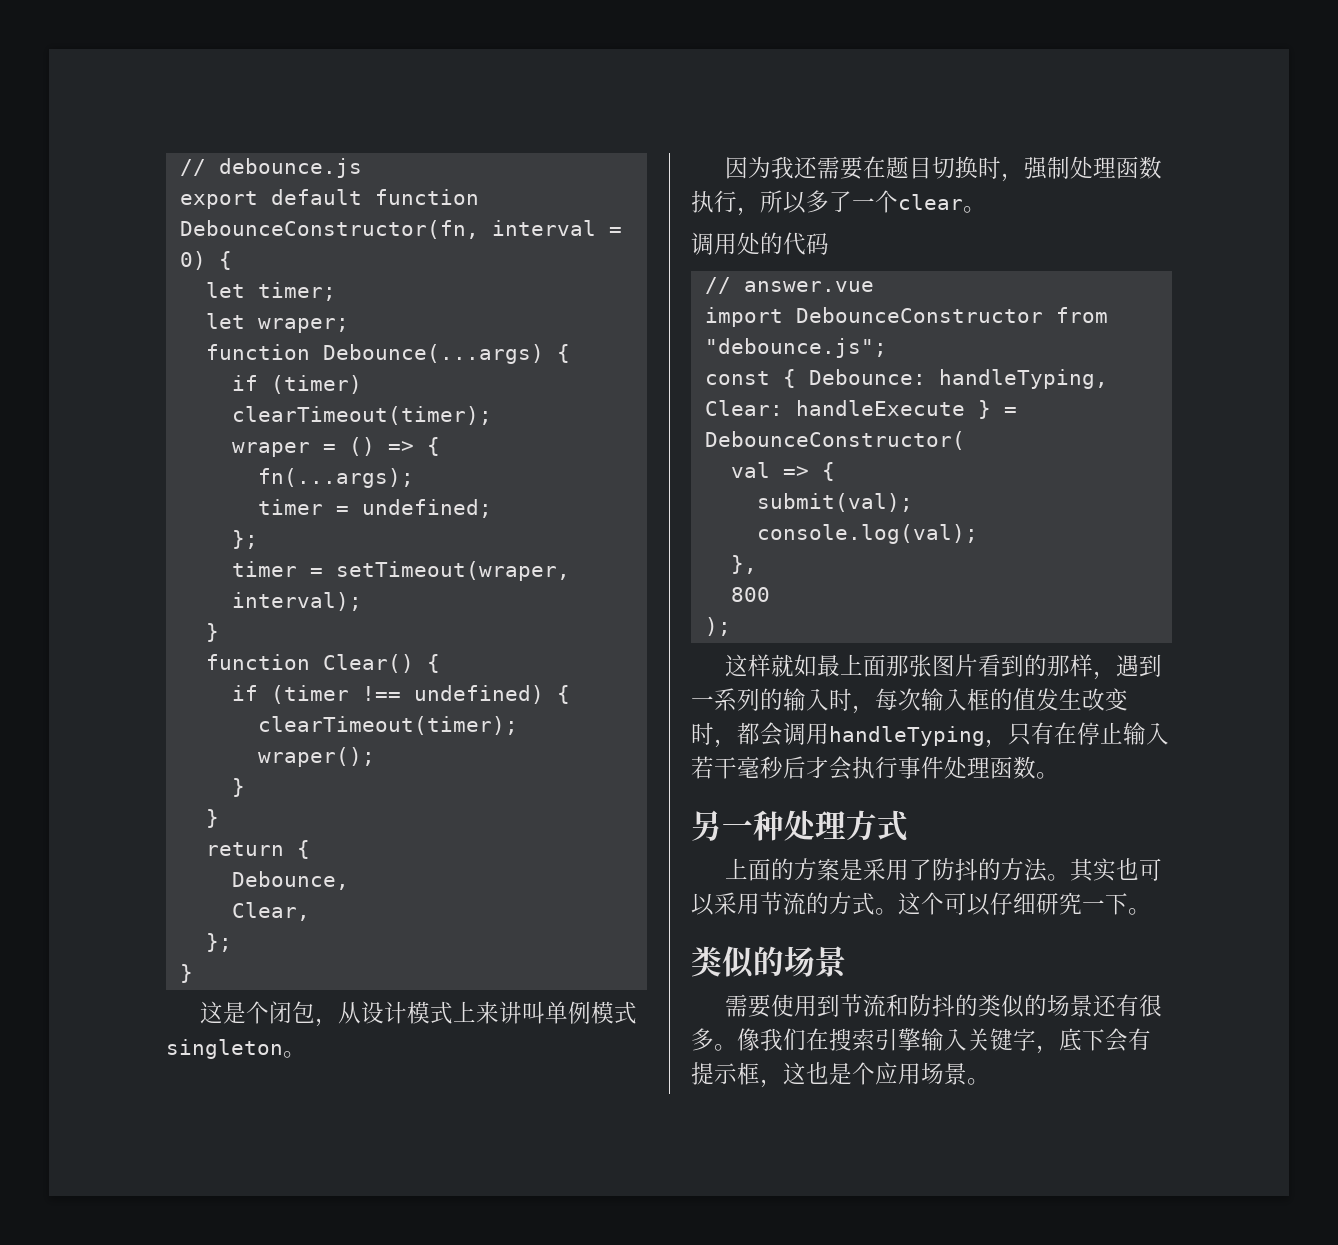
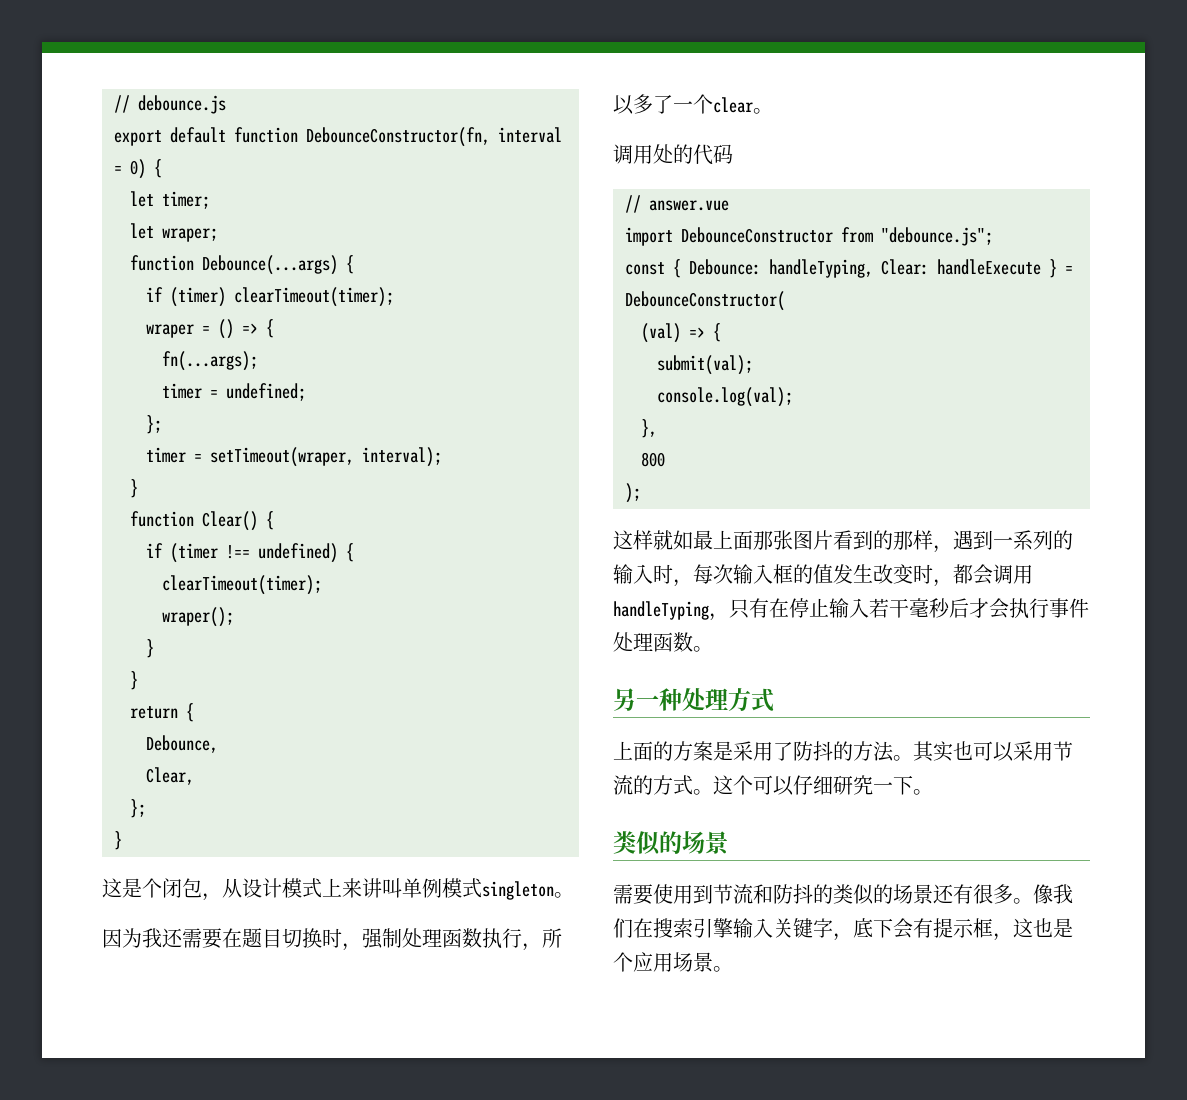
- val => {
+ (val) => {

